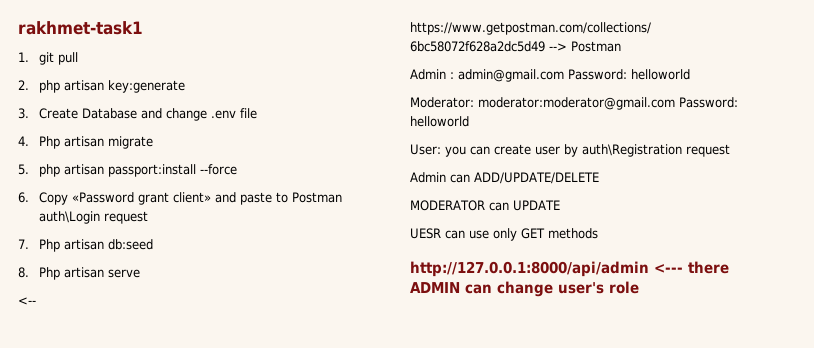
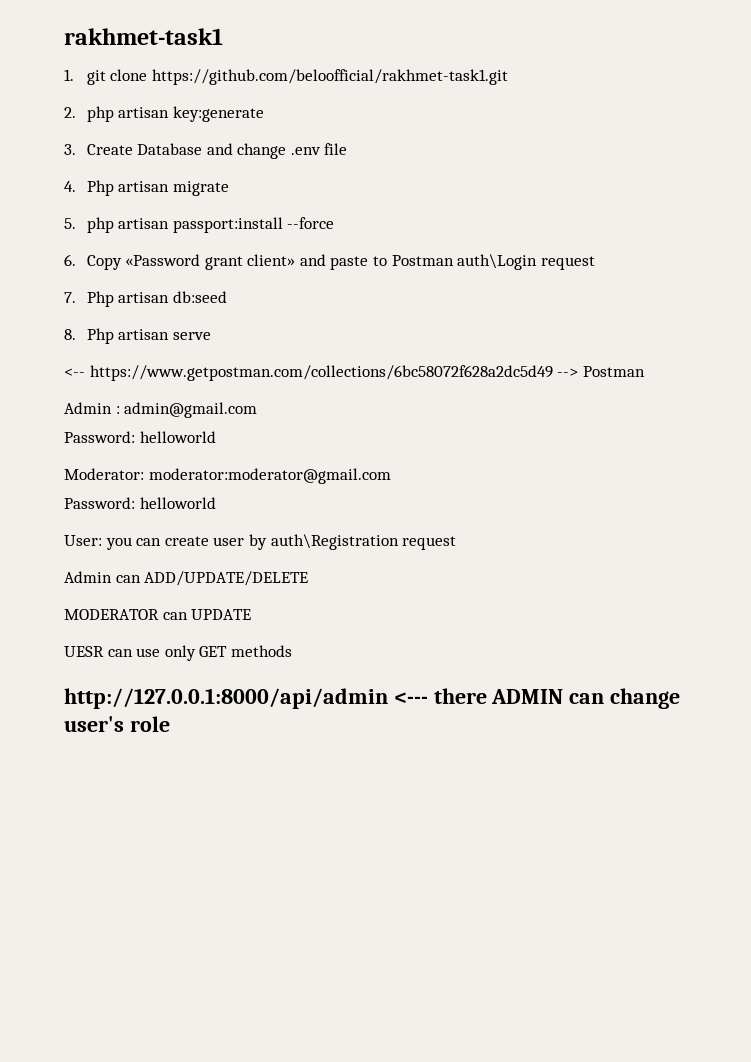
- 1. git pull
+ 1. git clone https://github.com/beloofficial/rakhmet-task1.git
- Admin : admin@gmail.com Password: helloworld
+ Admin : admin@gmail.com
+ Password: helloworld
- Moderator: moderator:moderator@gmail.com Password: helloworld
+ Moderator: moderator:moderator@gmail.com
+ Password: helloworld

